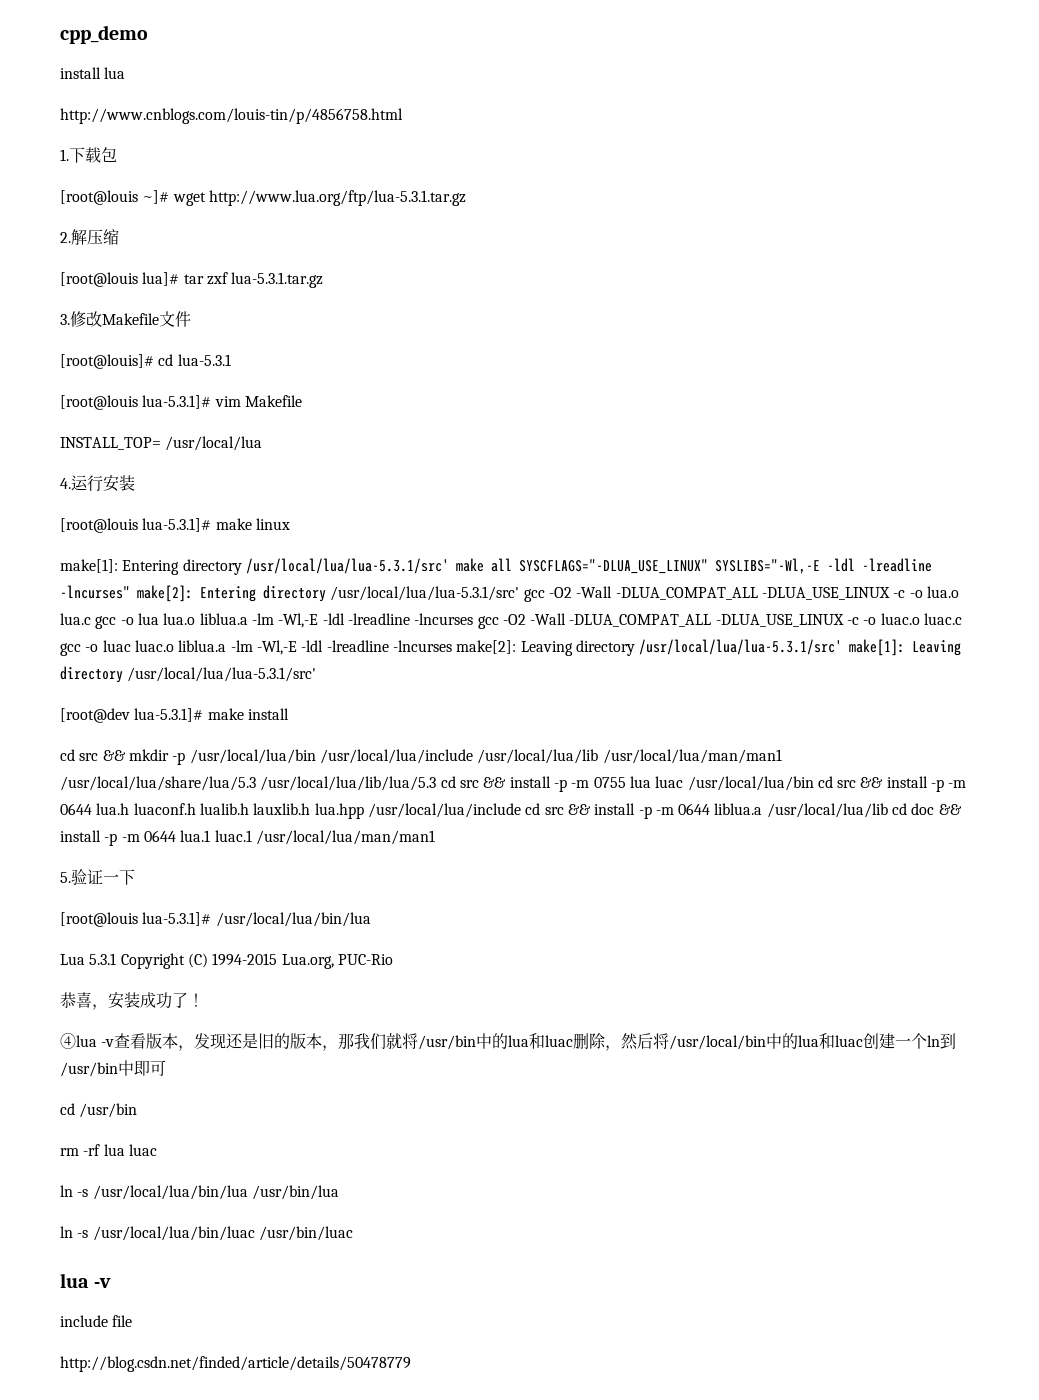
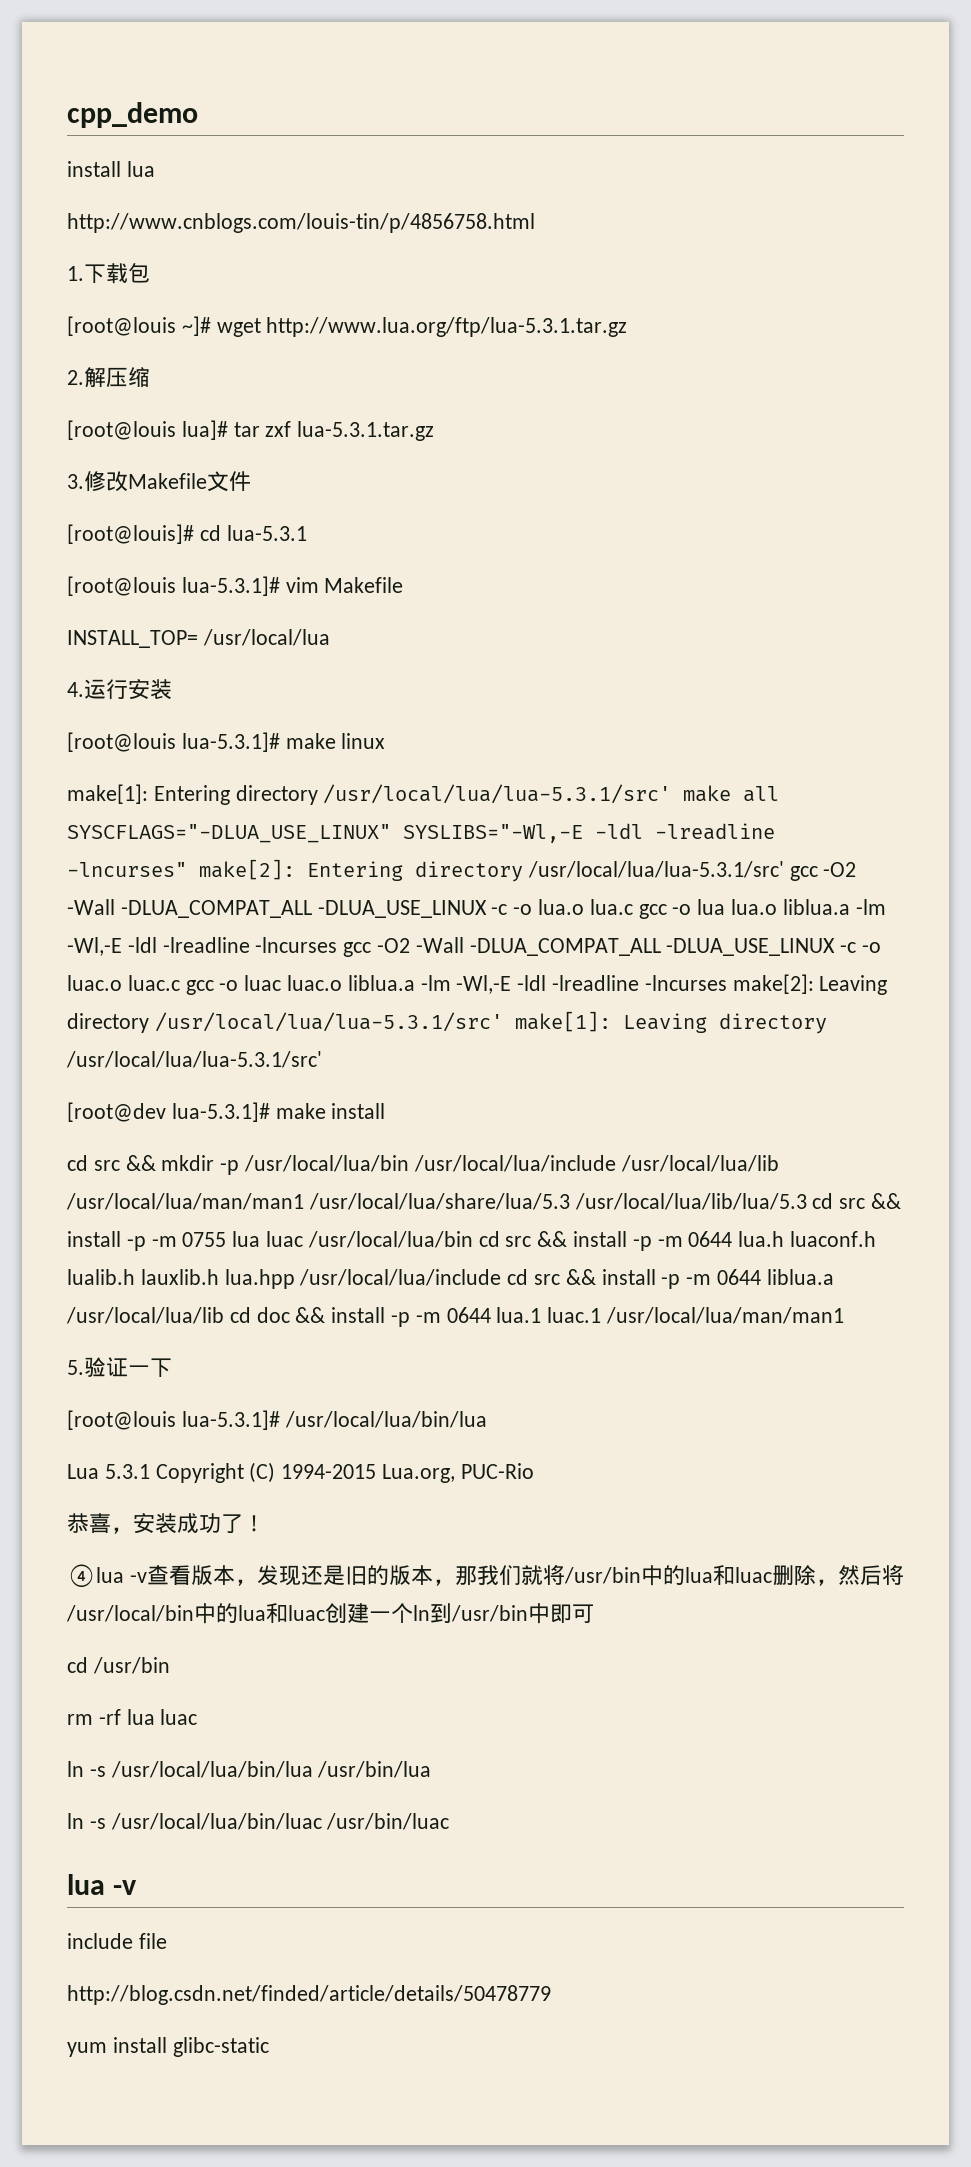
+ yum install glibc-static

